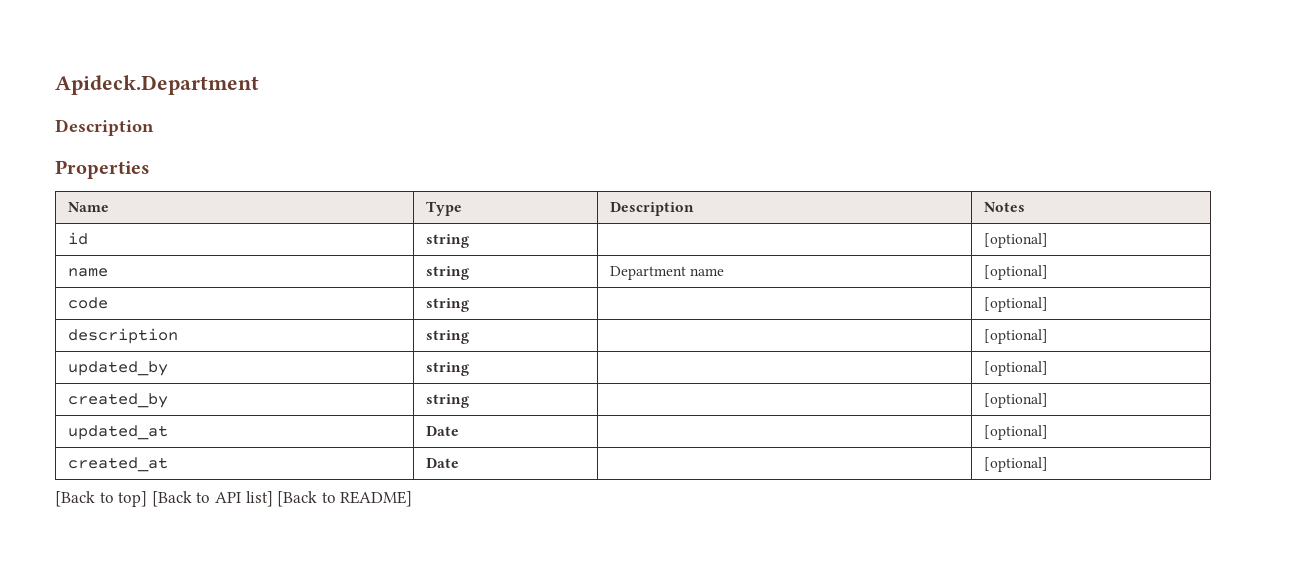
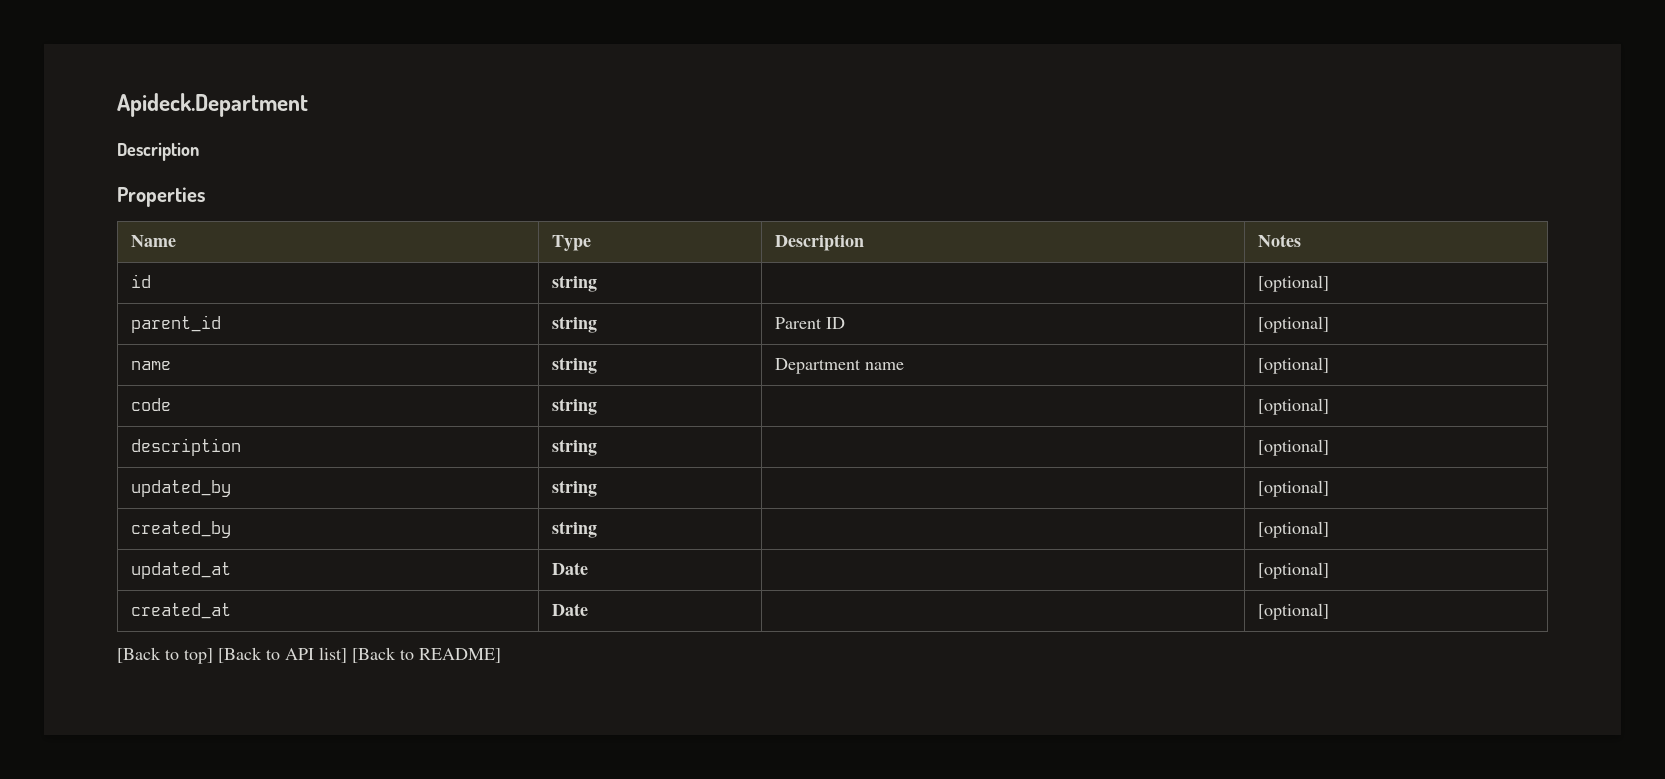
+ parent_id | string | Parent ID | [optional]

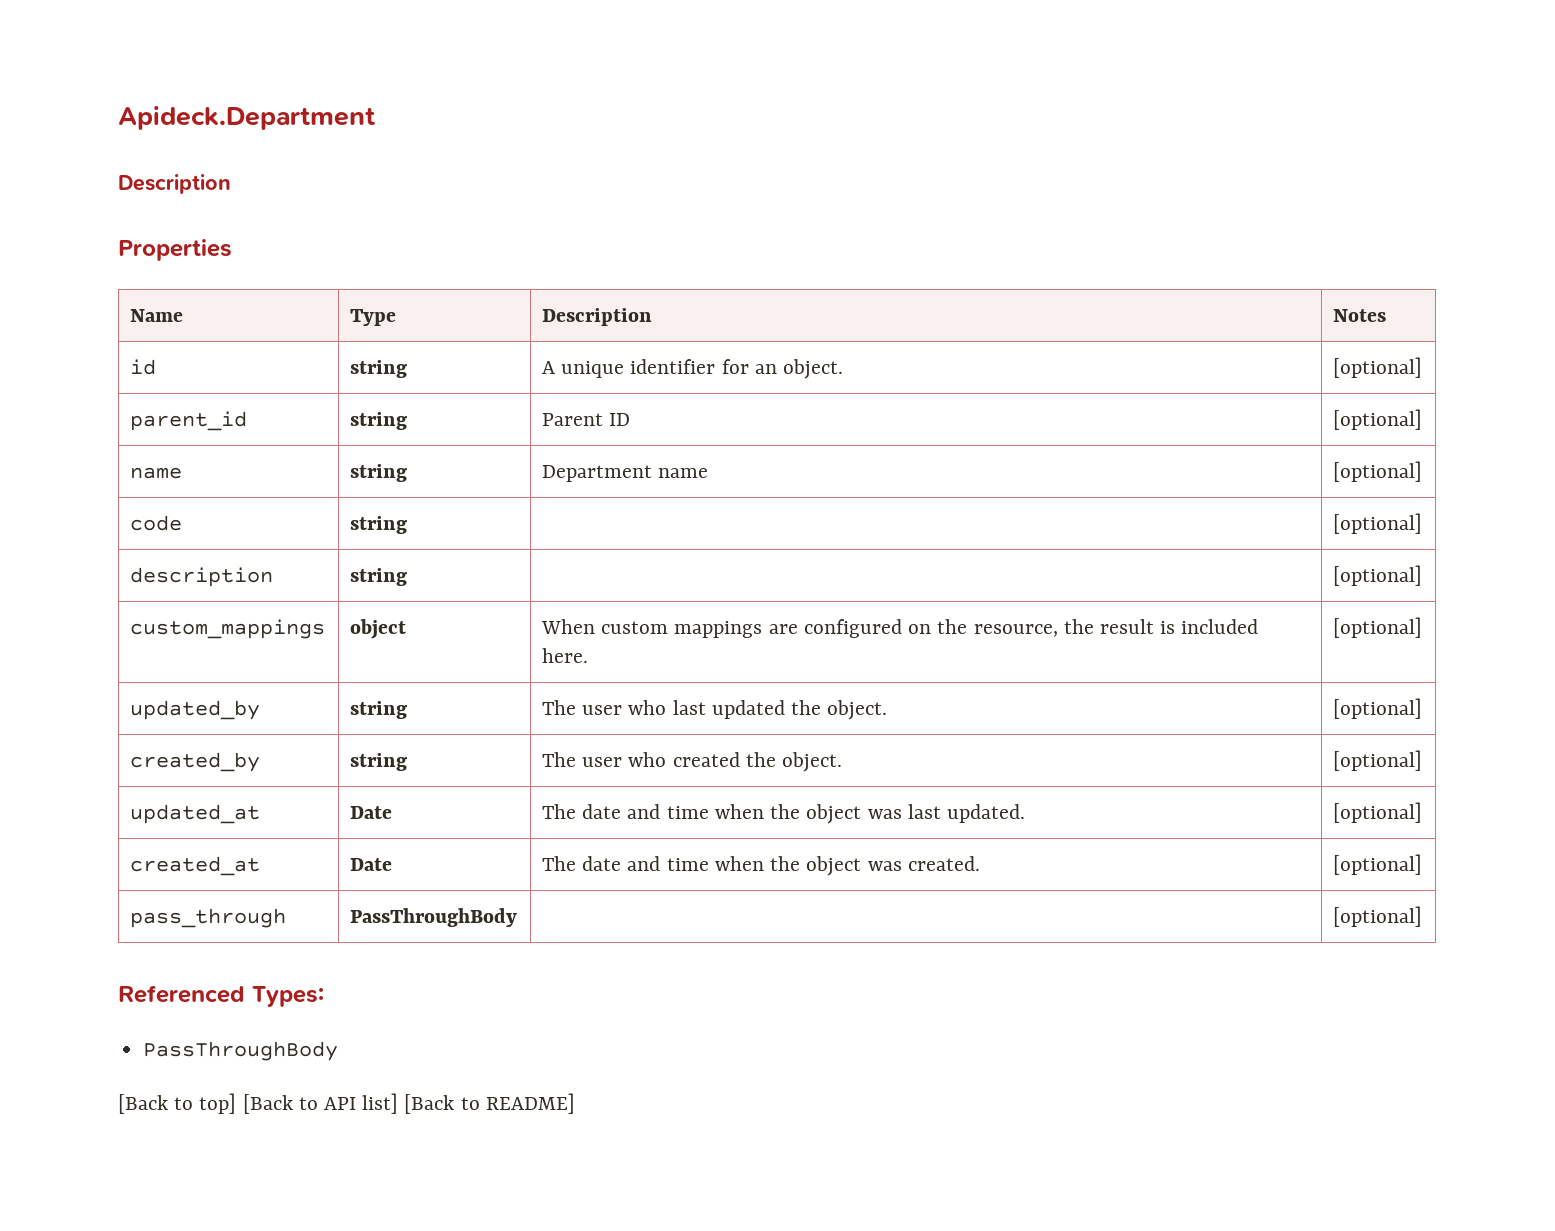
- id | string | | [optional]
+ id | string | A unique identifier for an object. | [optional]
- updated_by | string | | [optional]
- created_by | string | | [optional]
- updated_at | Date | | [optional]
- created_at | Date | | [optional]
+ custom_mappings | object | When custom mappings are configured on the resource, the result is included here. | [optional]
+ updated_by | string | The user who last updated the object. | [optional]
+ created_by | string | The user who created the object. | [optional]
+ updated_at | Date | The date and time when the object was last updated. | [optional]
+ created_at | Date | The date and time when the object was created. | [optional]
+ pass_through | PassThroughBody | | [optional]
+ Referenced Types:
+ PassThroughBody

